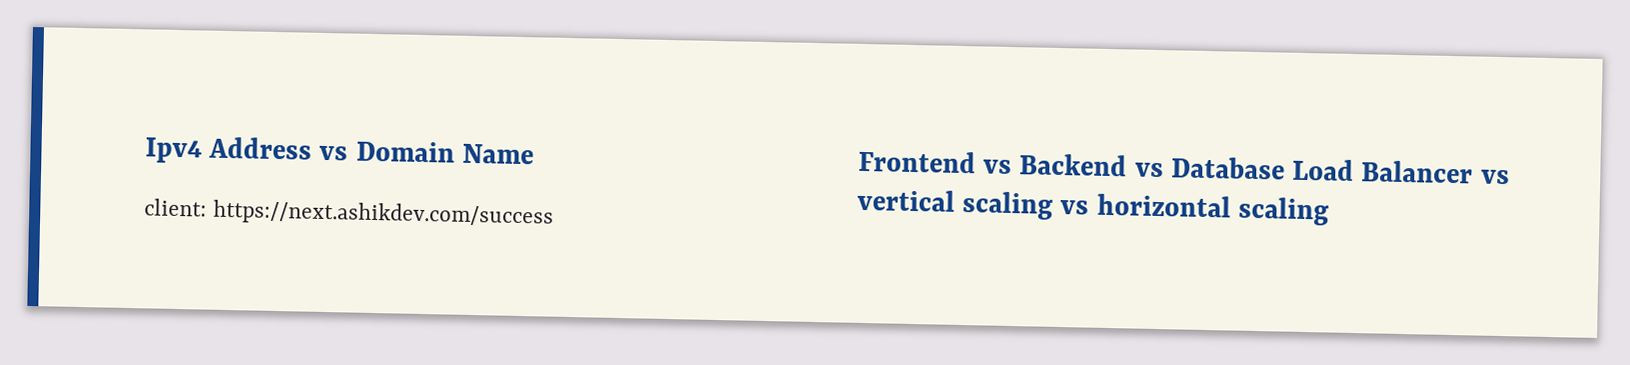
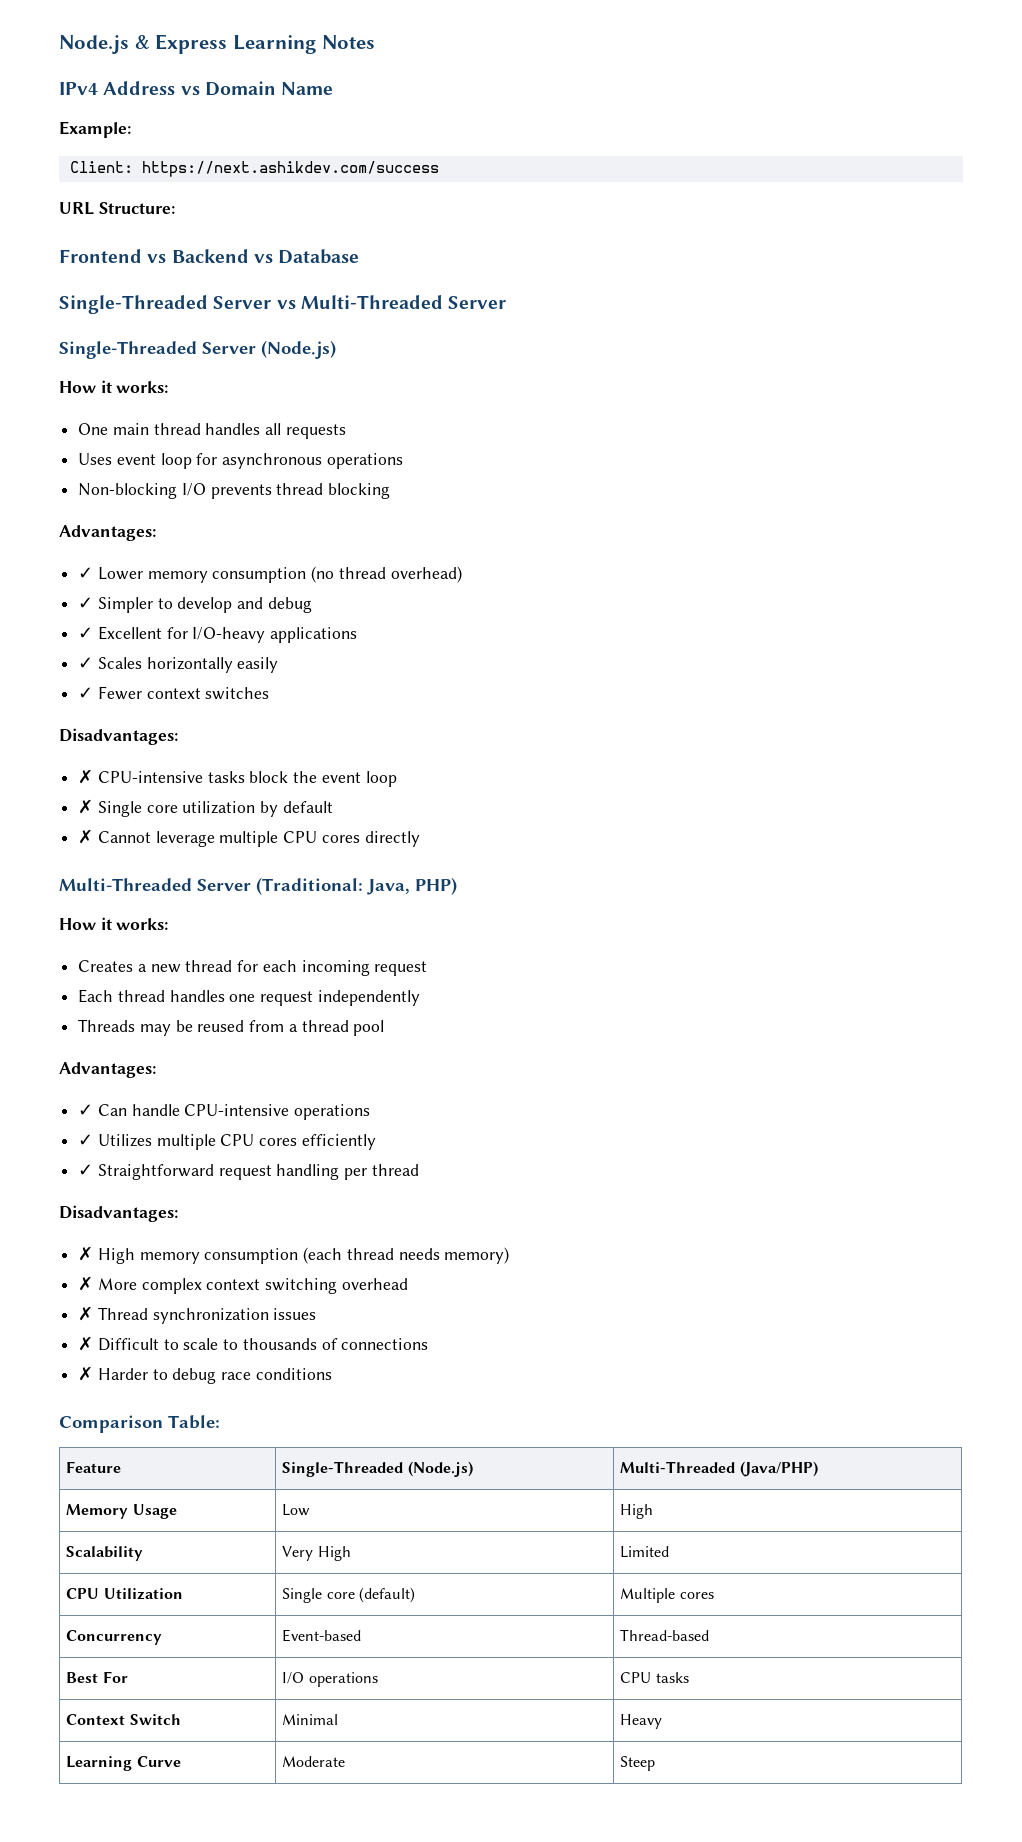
- Ipv4 Address vs Domain Name
+ Node.js & Express Learning Notes
+ IPv4 Address vs Domain Name
- client: https://next.ashikdev.com/success
+ Example:
+ Client: https://next.ashikdev.com/success
+ URL Structure:
- Frontend vs Backend vs Database Load Balancer vs vertical scaling vs horizontal scaling
+ Frontend vs Backend vs Database
+ Single-Threaded Server vs Multi-Threaded Server
+ Single-Threaded Server (Node.js)
+ How it works:
+ One main thread handles all requests
+ Uses event loop for asynchronous operations
+ Non-blocking I/O prevents thread blocking
+ Advantages:
+ ✓ Lower memory consumption (no thread overhead)
+ ✓ Simpler to develop and debug
+ ✓ Excellent for I/O-heavy applications
+ ✓ Scales horizontally easily
+ ✓ Fewer context switches
+ Disadvantages:
+ ✗ CPU-intensive tasks block the event loop
+ ✗ Single core utilization by default
+ ✗ Cannot leverage multiple CPU cores directly
+ Multi-Threaded Server (Traditional: Java, PHP)
+ How it works:
+ Creates a new thread for each incoming request
+ Each thread handles one request independently
+ Threads may be reused from a thread pool
+ Advantages:
+ ✓ Can handle CPU-intensive operations
+ ✓ Utilizes multiple CPU cores efficiently
+ ✓ Straightforward request handling per thread
+ Disadvantages:
+ ✗ High memory consumption (each thread needs memory)
+ ✗ More complex context switching overhead
+ ✗ Thread synchronization issues
+ ✗ Difficult to scale to thousands of connections
+ ✗ Harder to debug race conditions
+ Comparison Table:
+ Feature | Single-Threaded (Node.js) | Multi-Threaded (Java/PHP)
+ Memory Usage | Low | High
+ Scalability | Very High | Limited
+ CPU Utilization | Single core (default) | Multiple cores
+ Concurrency | Event-based | Thread-based
+ Best For | I/O operations | CPU tasks
+ Context Switch | Minimal | Heavy
+ Learning Curve | Moderate | Steep

